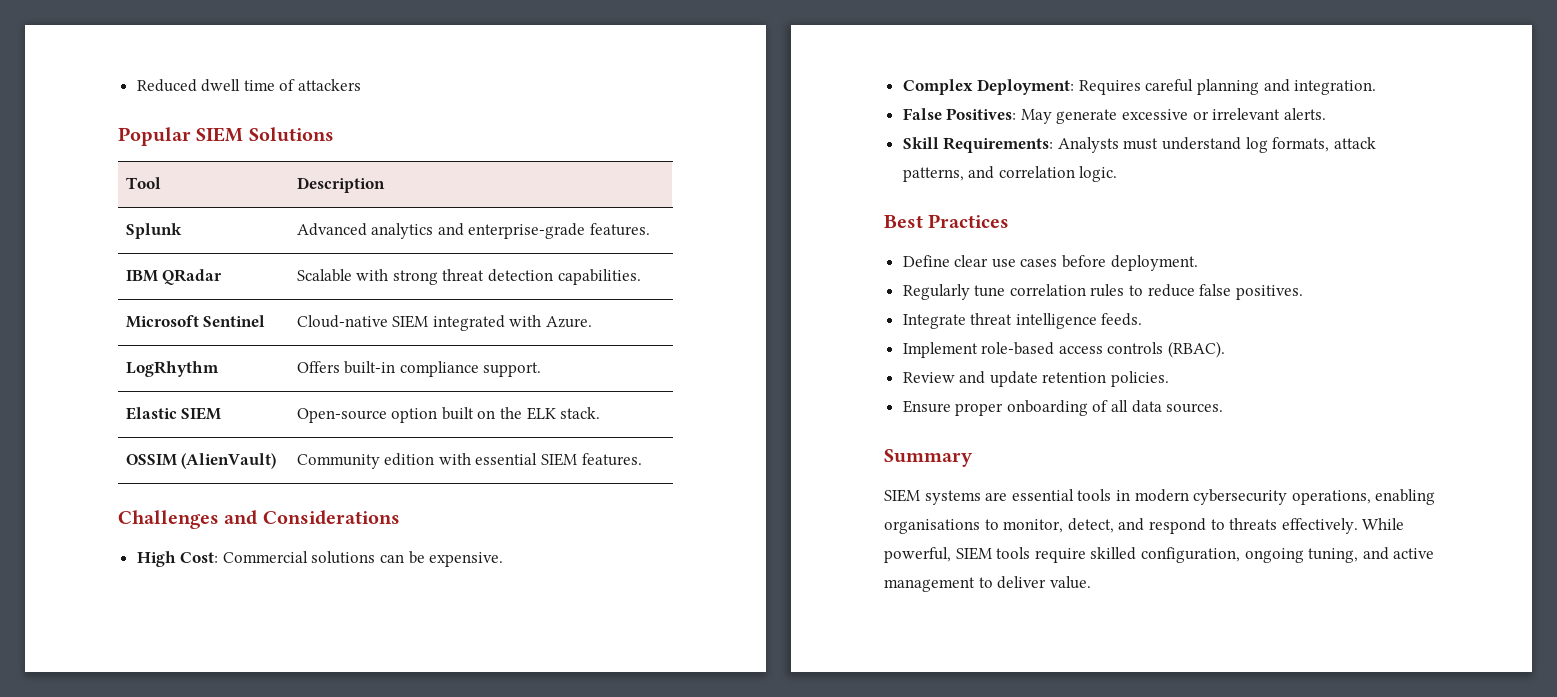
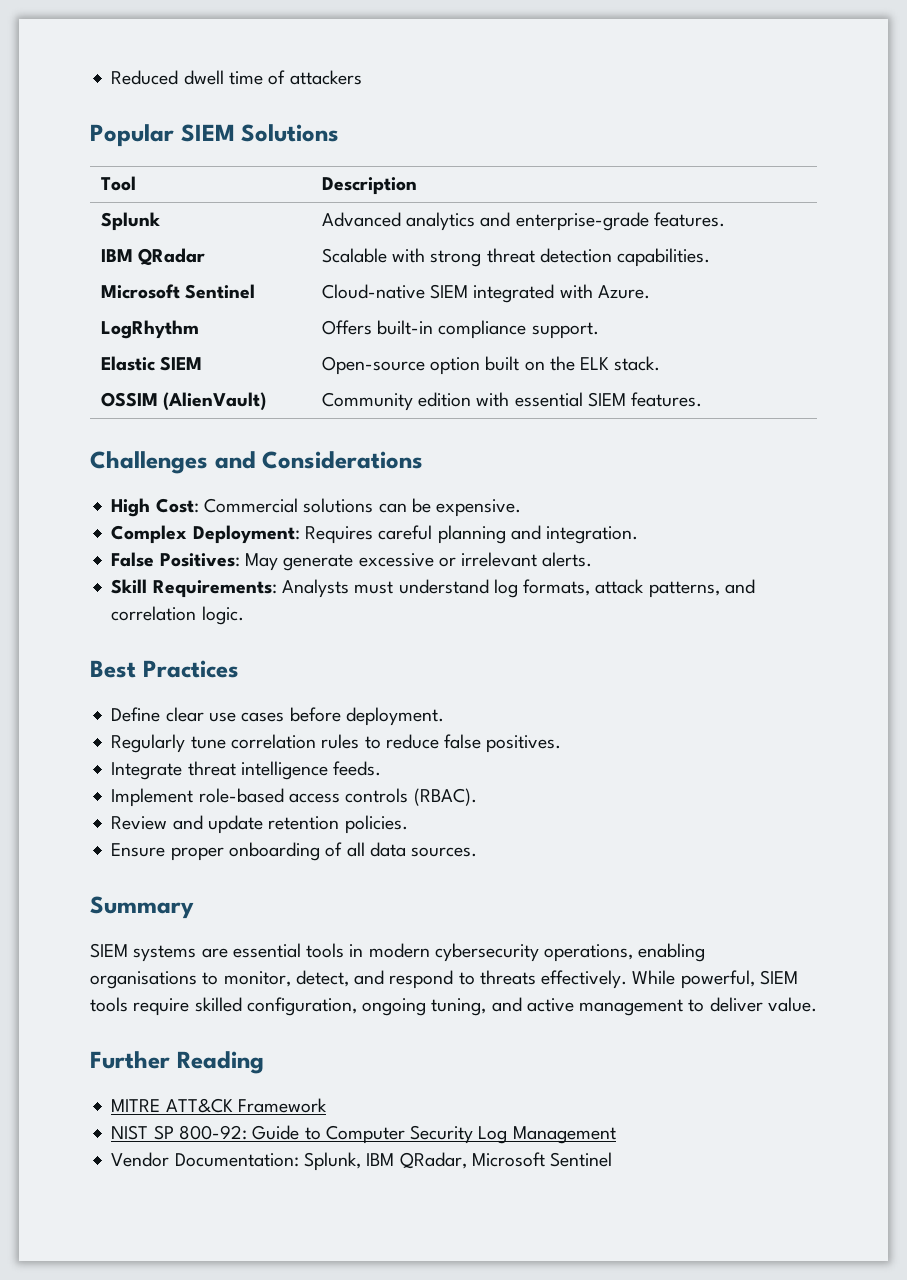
+ Further Reading
+ MITRE ATT&CK Framework
+ NIST SP 800-92: Guide to Computer Security Log Management
+ Vendor Documentation: Splunk, IBM QRadar, Microsoft Sentinel

